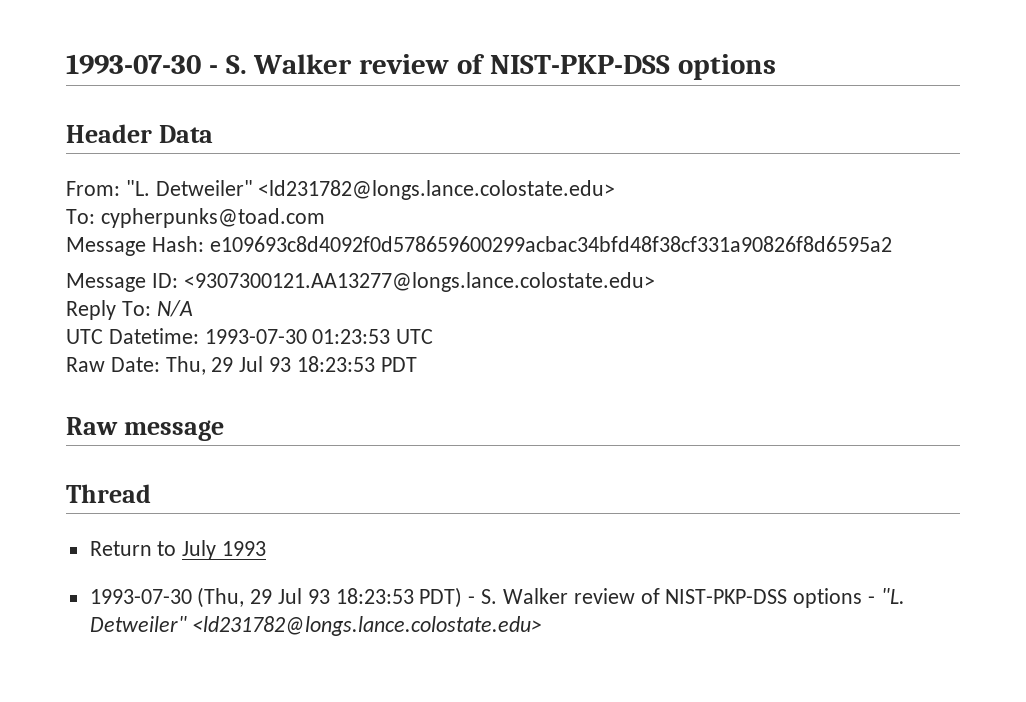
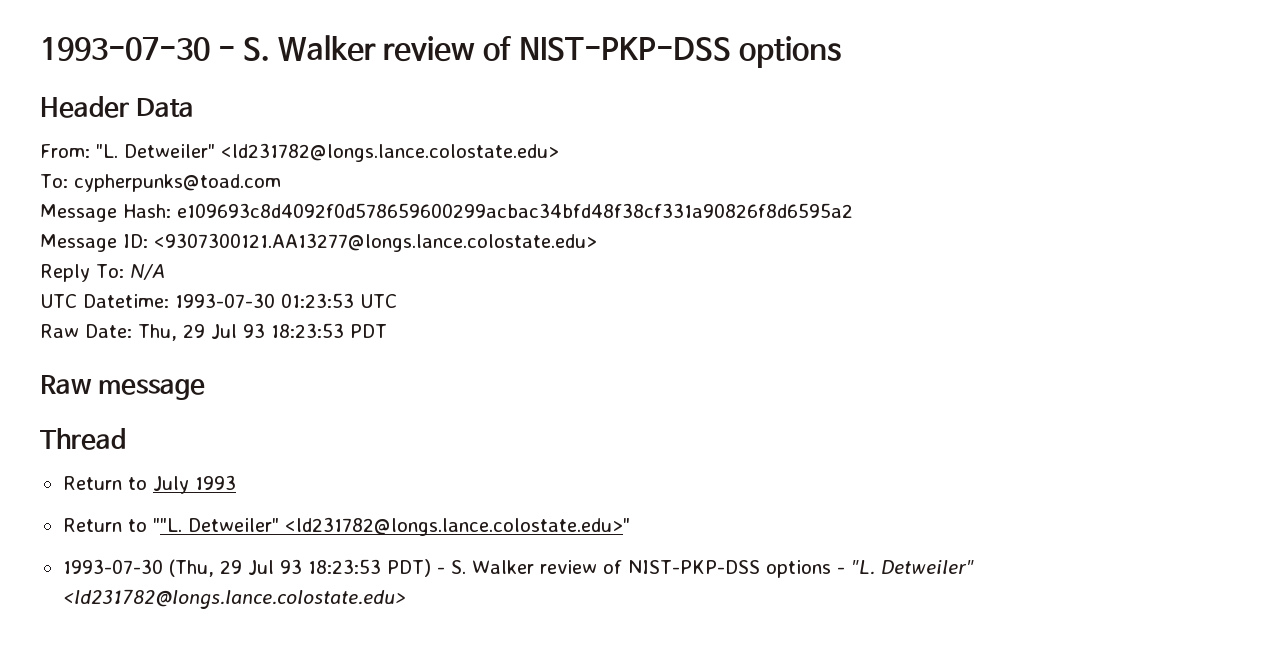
+ Return to ""L. Detweiler" <ld231782@longs.lance.colostate.edu>"

